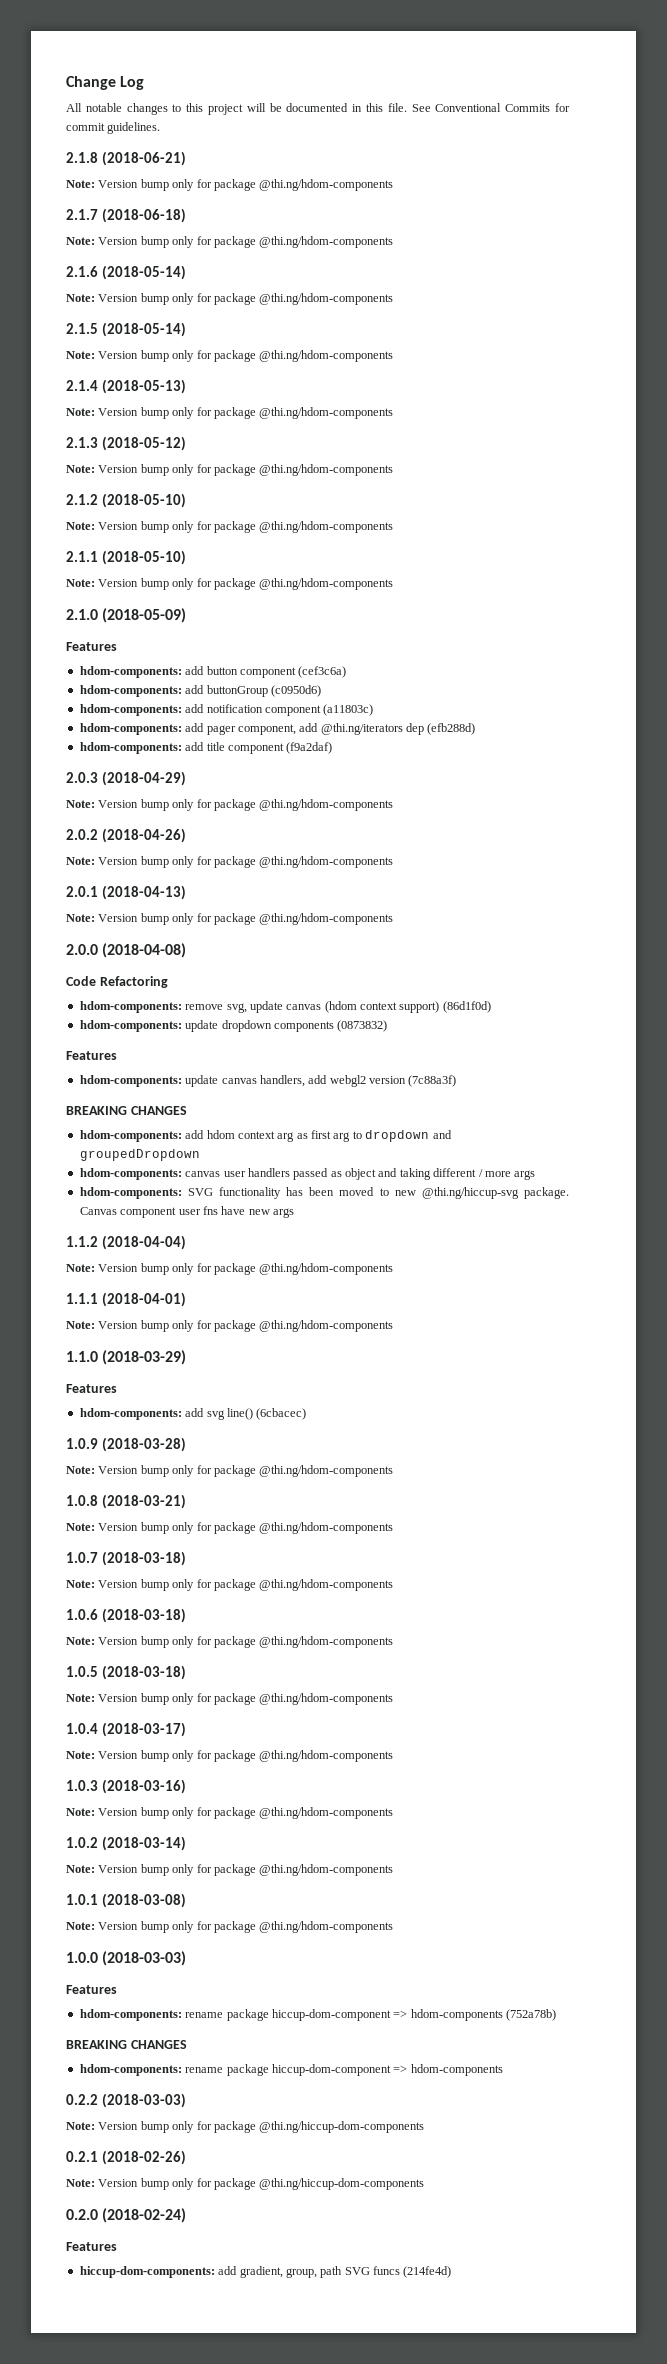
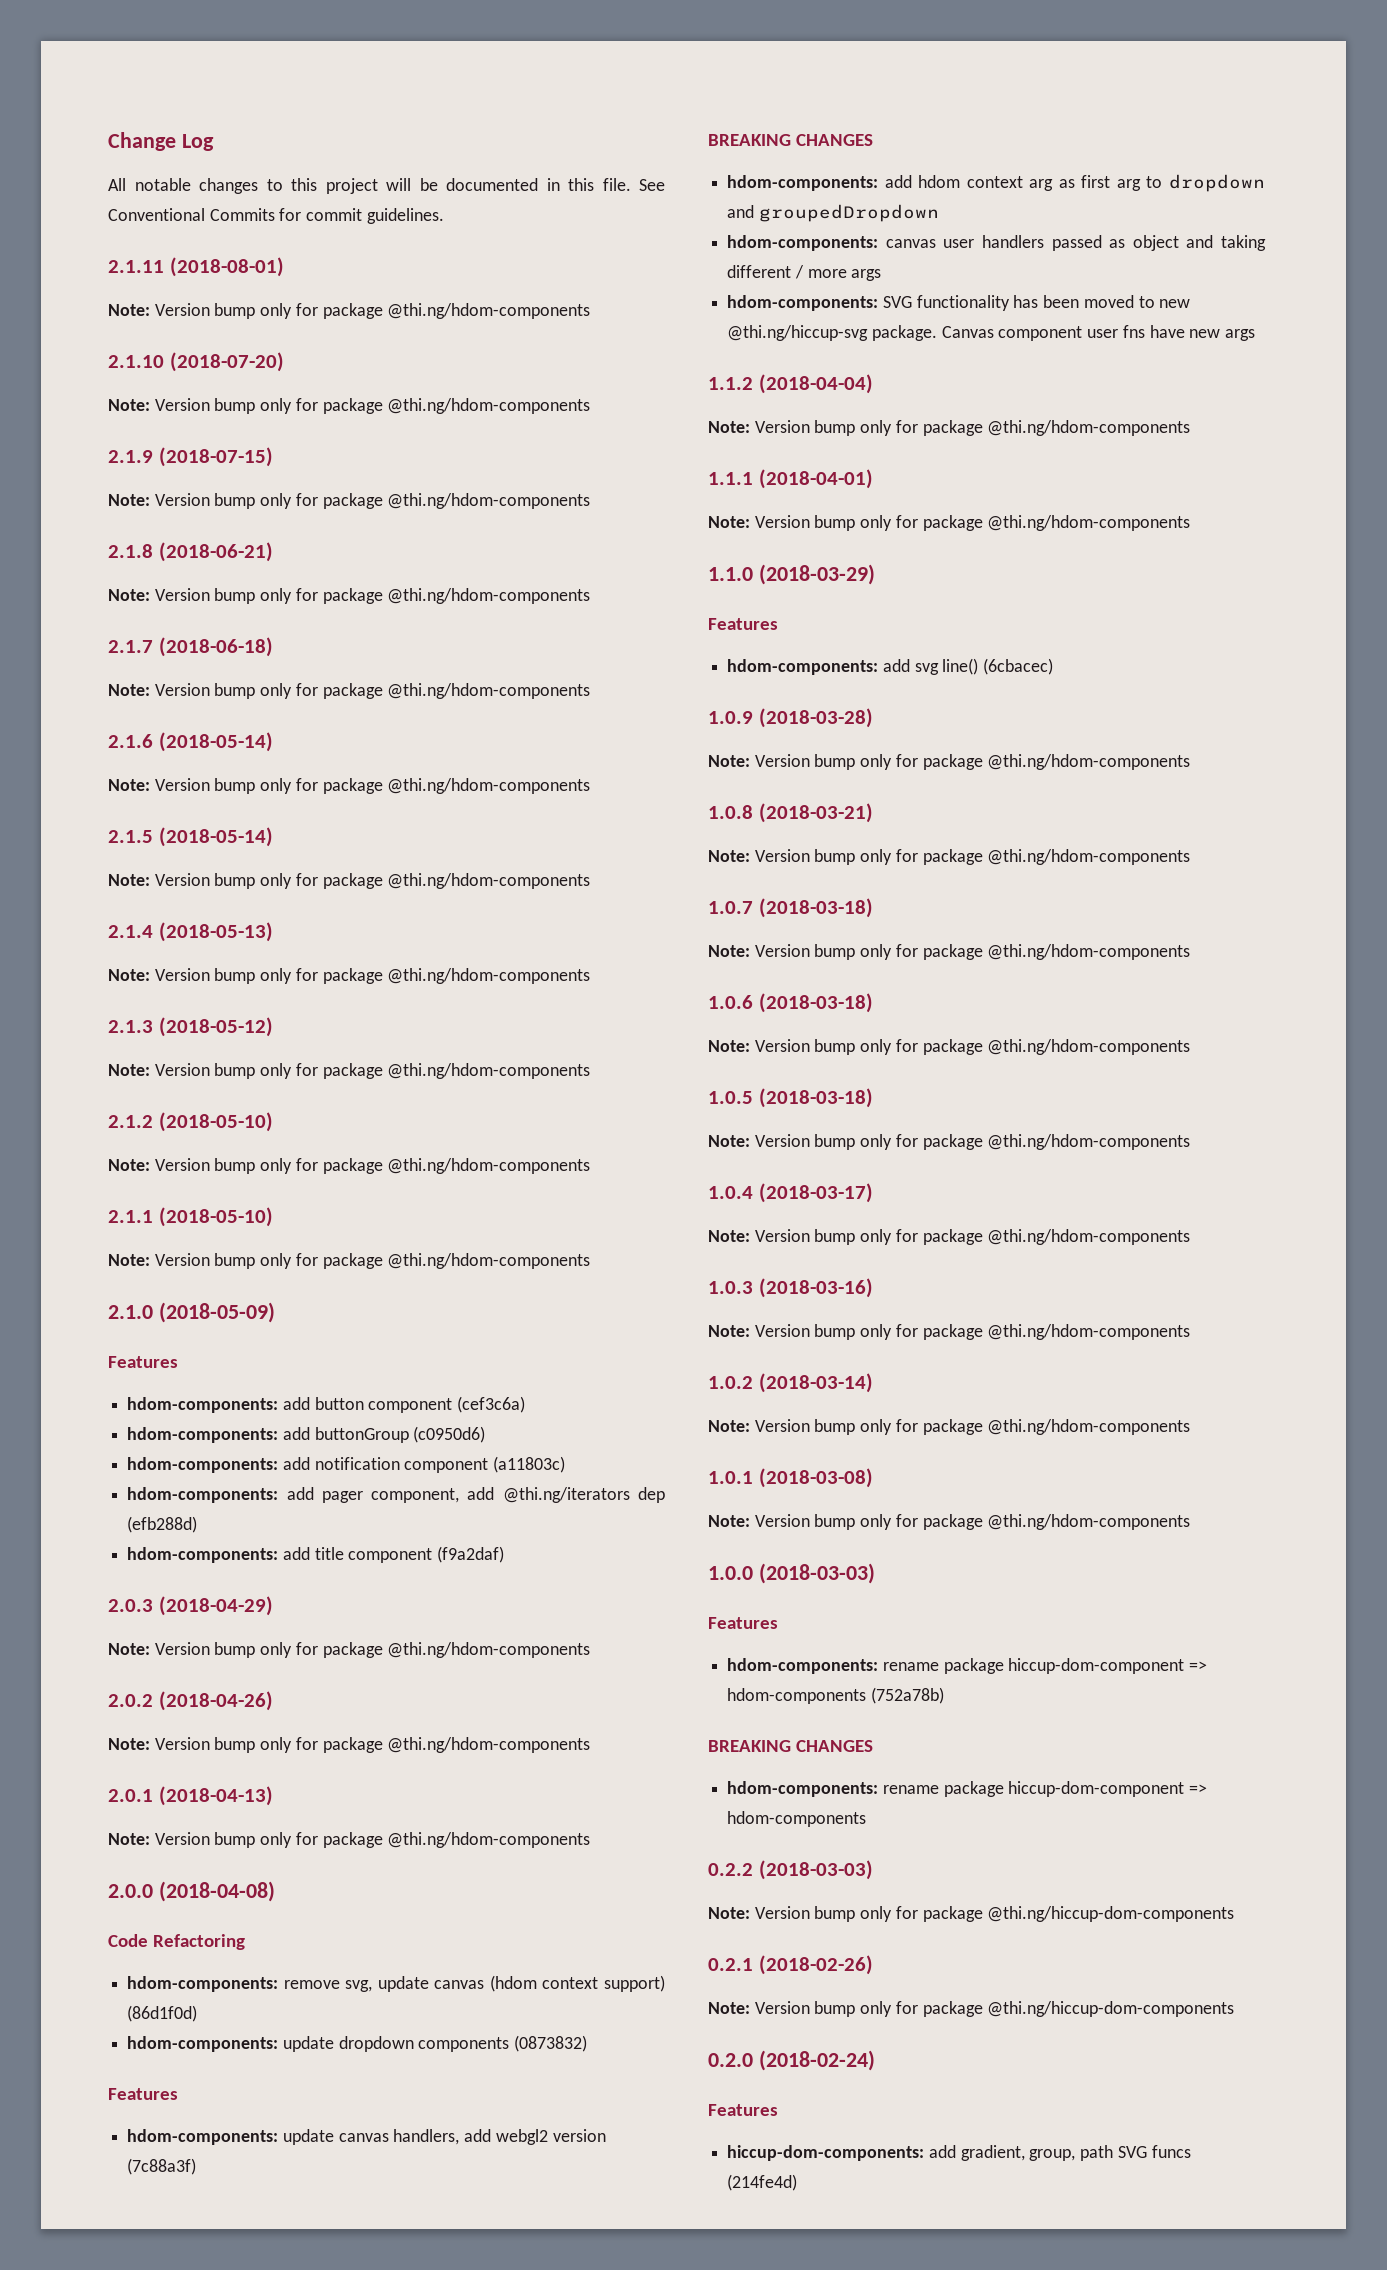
+ 2.1.11 (2018-08-01)
+ Note: Version bump only for package @thi.ng/hdom-components
+ 2.1.10 (2018-07-20)
+ Note: Version bump only for package @thi.ng/hdom-components
+ 2.1.9 (2018-07-15)
+ Note: Version bump only for package @thi.ng/hdom-components

